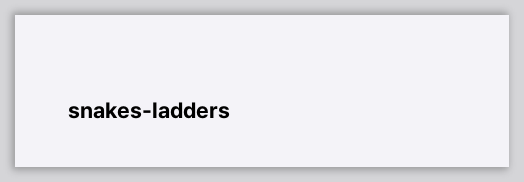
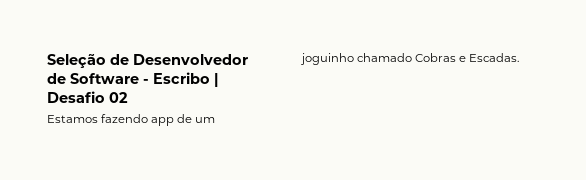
- snakes-ladders
+ Seleção de Desenvolvedor de Software - Escribo | Desafio 02
+ Estamos fazendo app de um joguinho chamado Cobras e Escadas.

